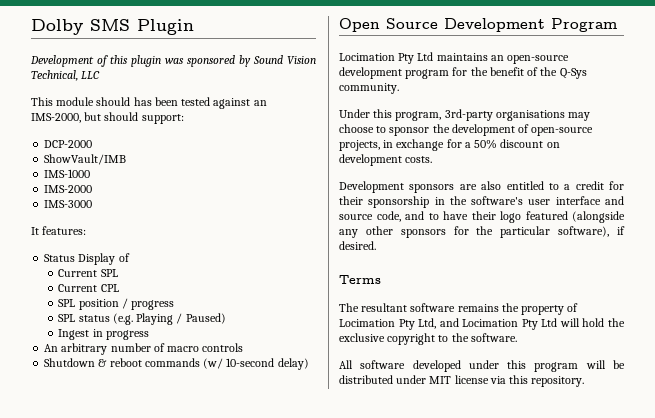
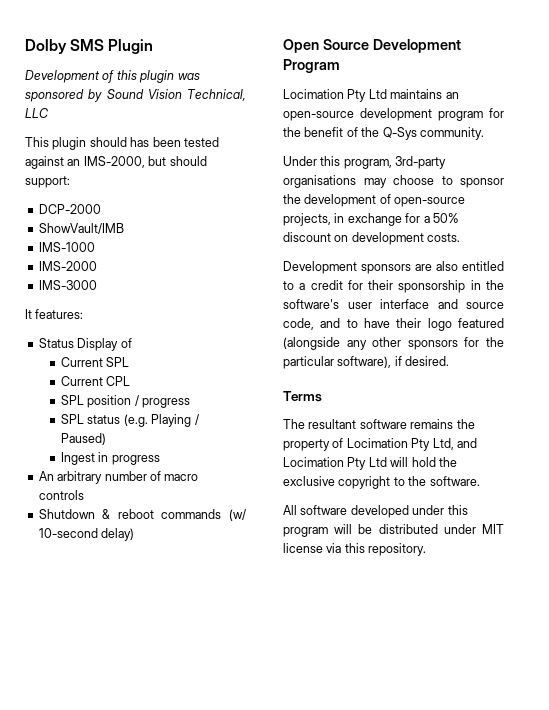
- This module should has been tested against an IMS-2000, but should support:
+ This plugin should has been tested against an IMS-2000, but should support:

